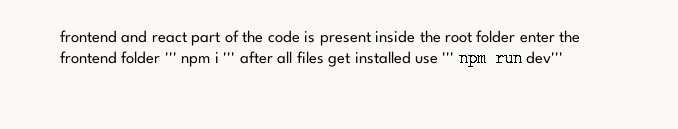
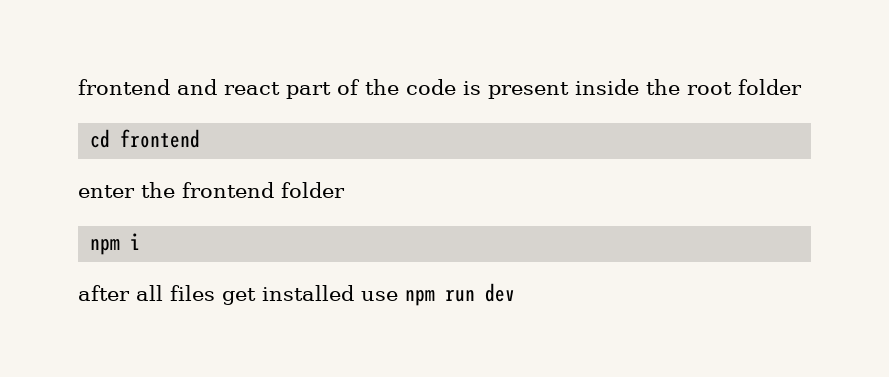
- frontend and react part of the code is present inside the root folder enter the frontend folder ''' npm i ''' after all files get installed use ''' npm run dev'''
+ frontend and react part of the code is present inside the root folder
+ cd frontend
+ enter the frontend folder
+ npm i
+ after all files get installed use npm run dev

